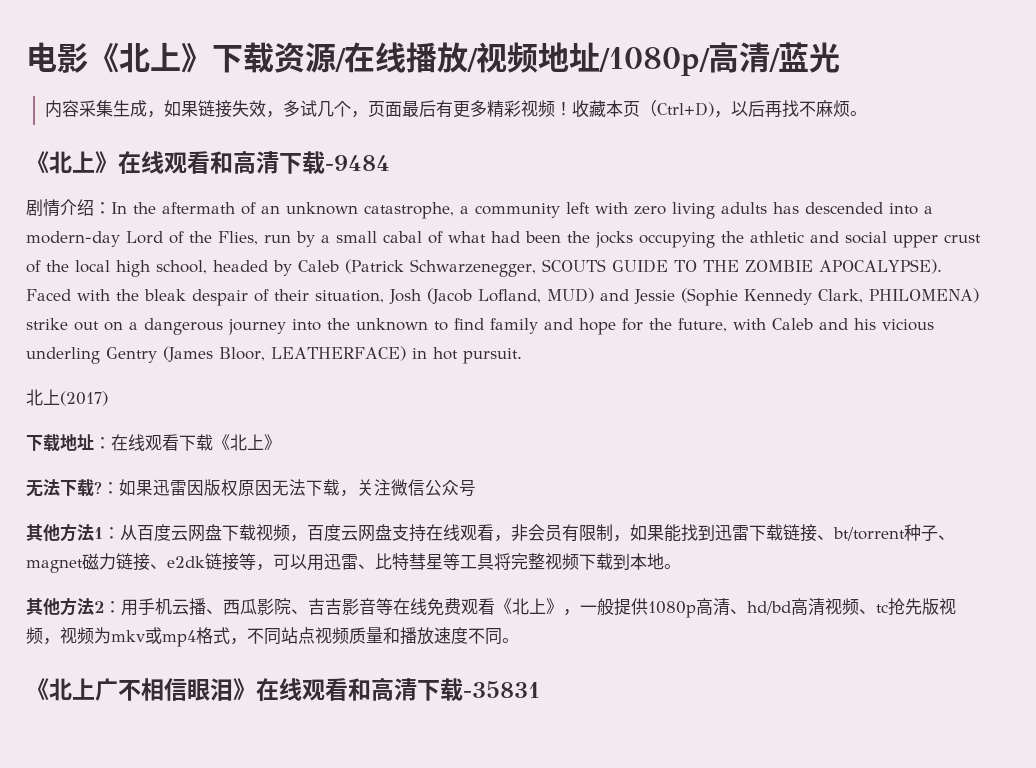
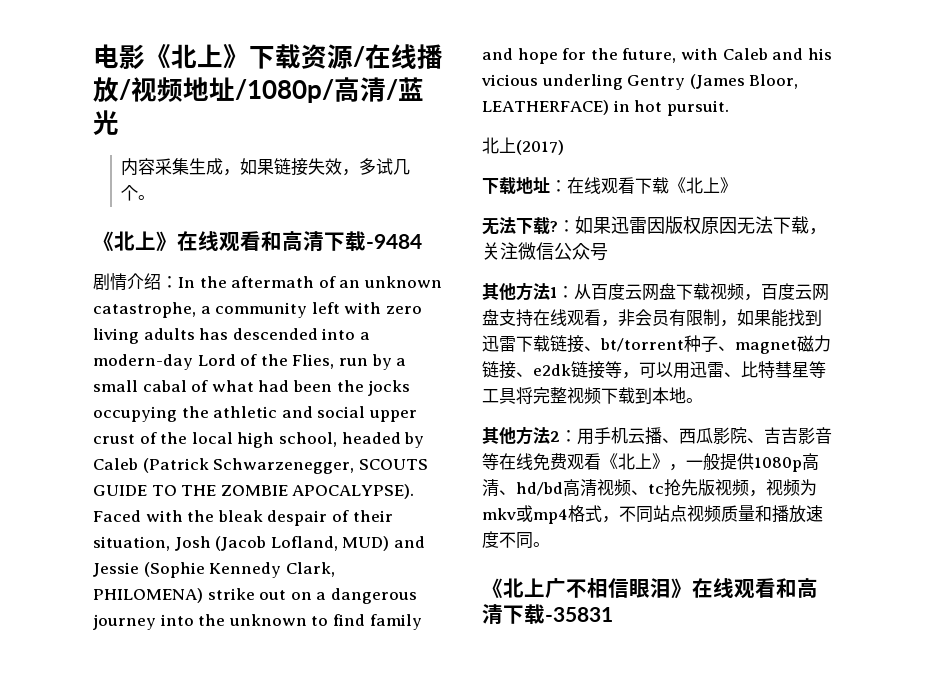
- 内容采集生成，如果链接失效，多试几个，页面最后有更多精彩视频！收藏本页（Ctrl+D)，以后再找不麻烦。
+ 内容采集生成，如果链接失效，多试几个。

